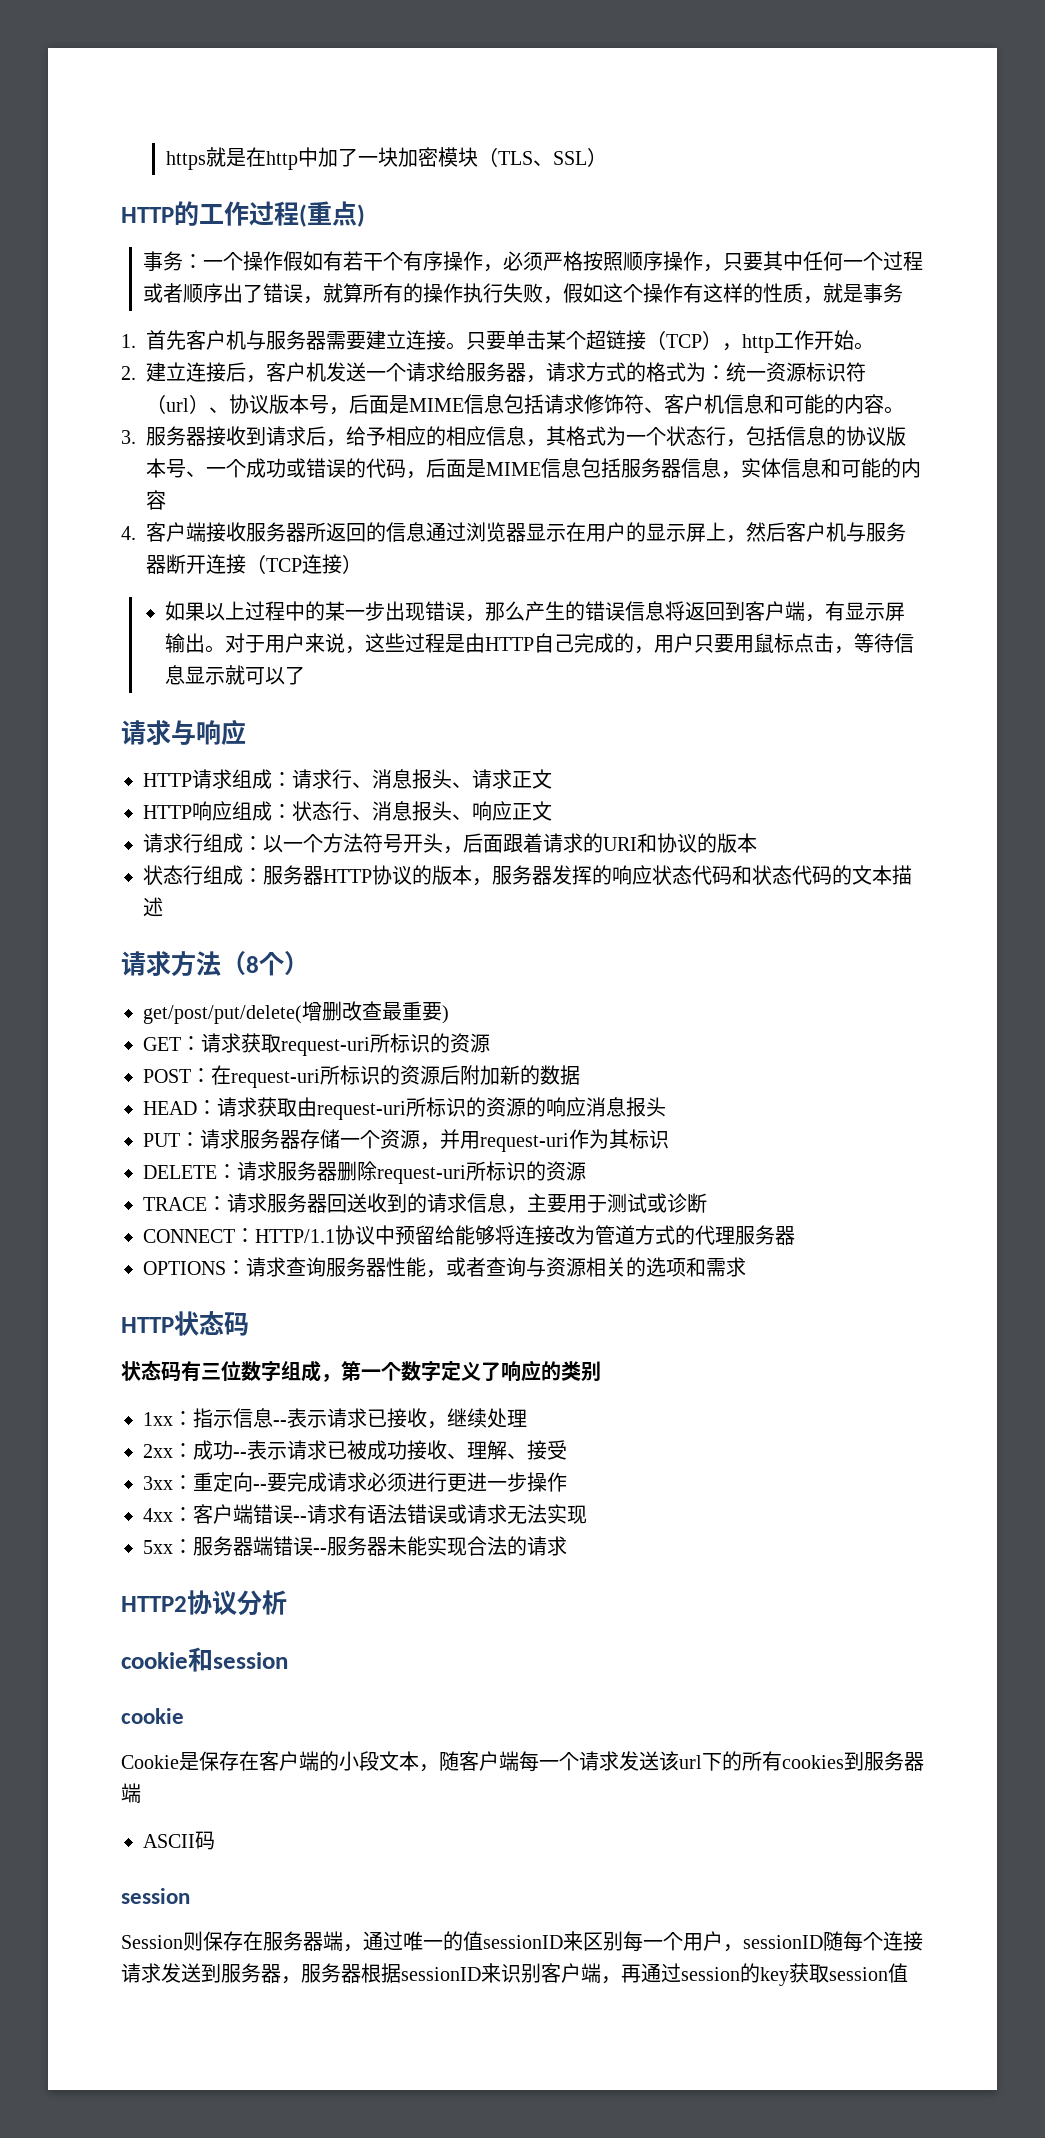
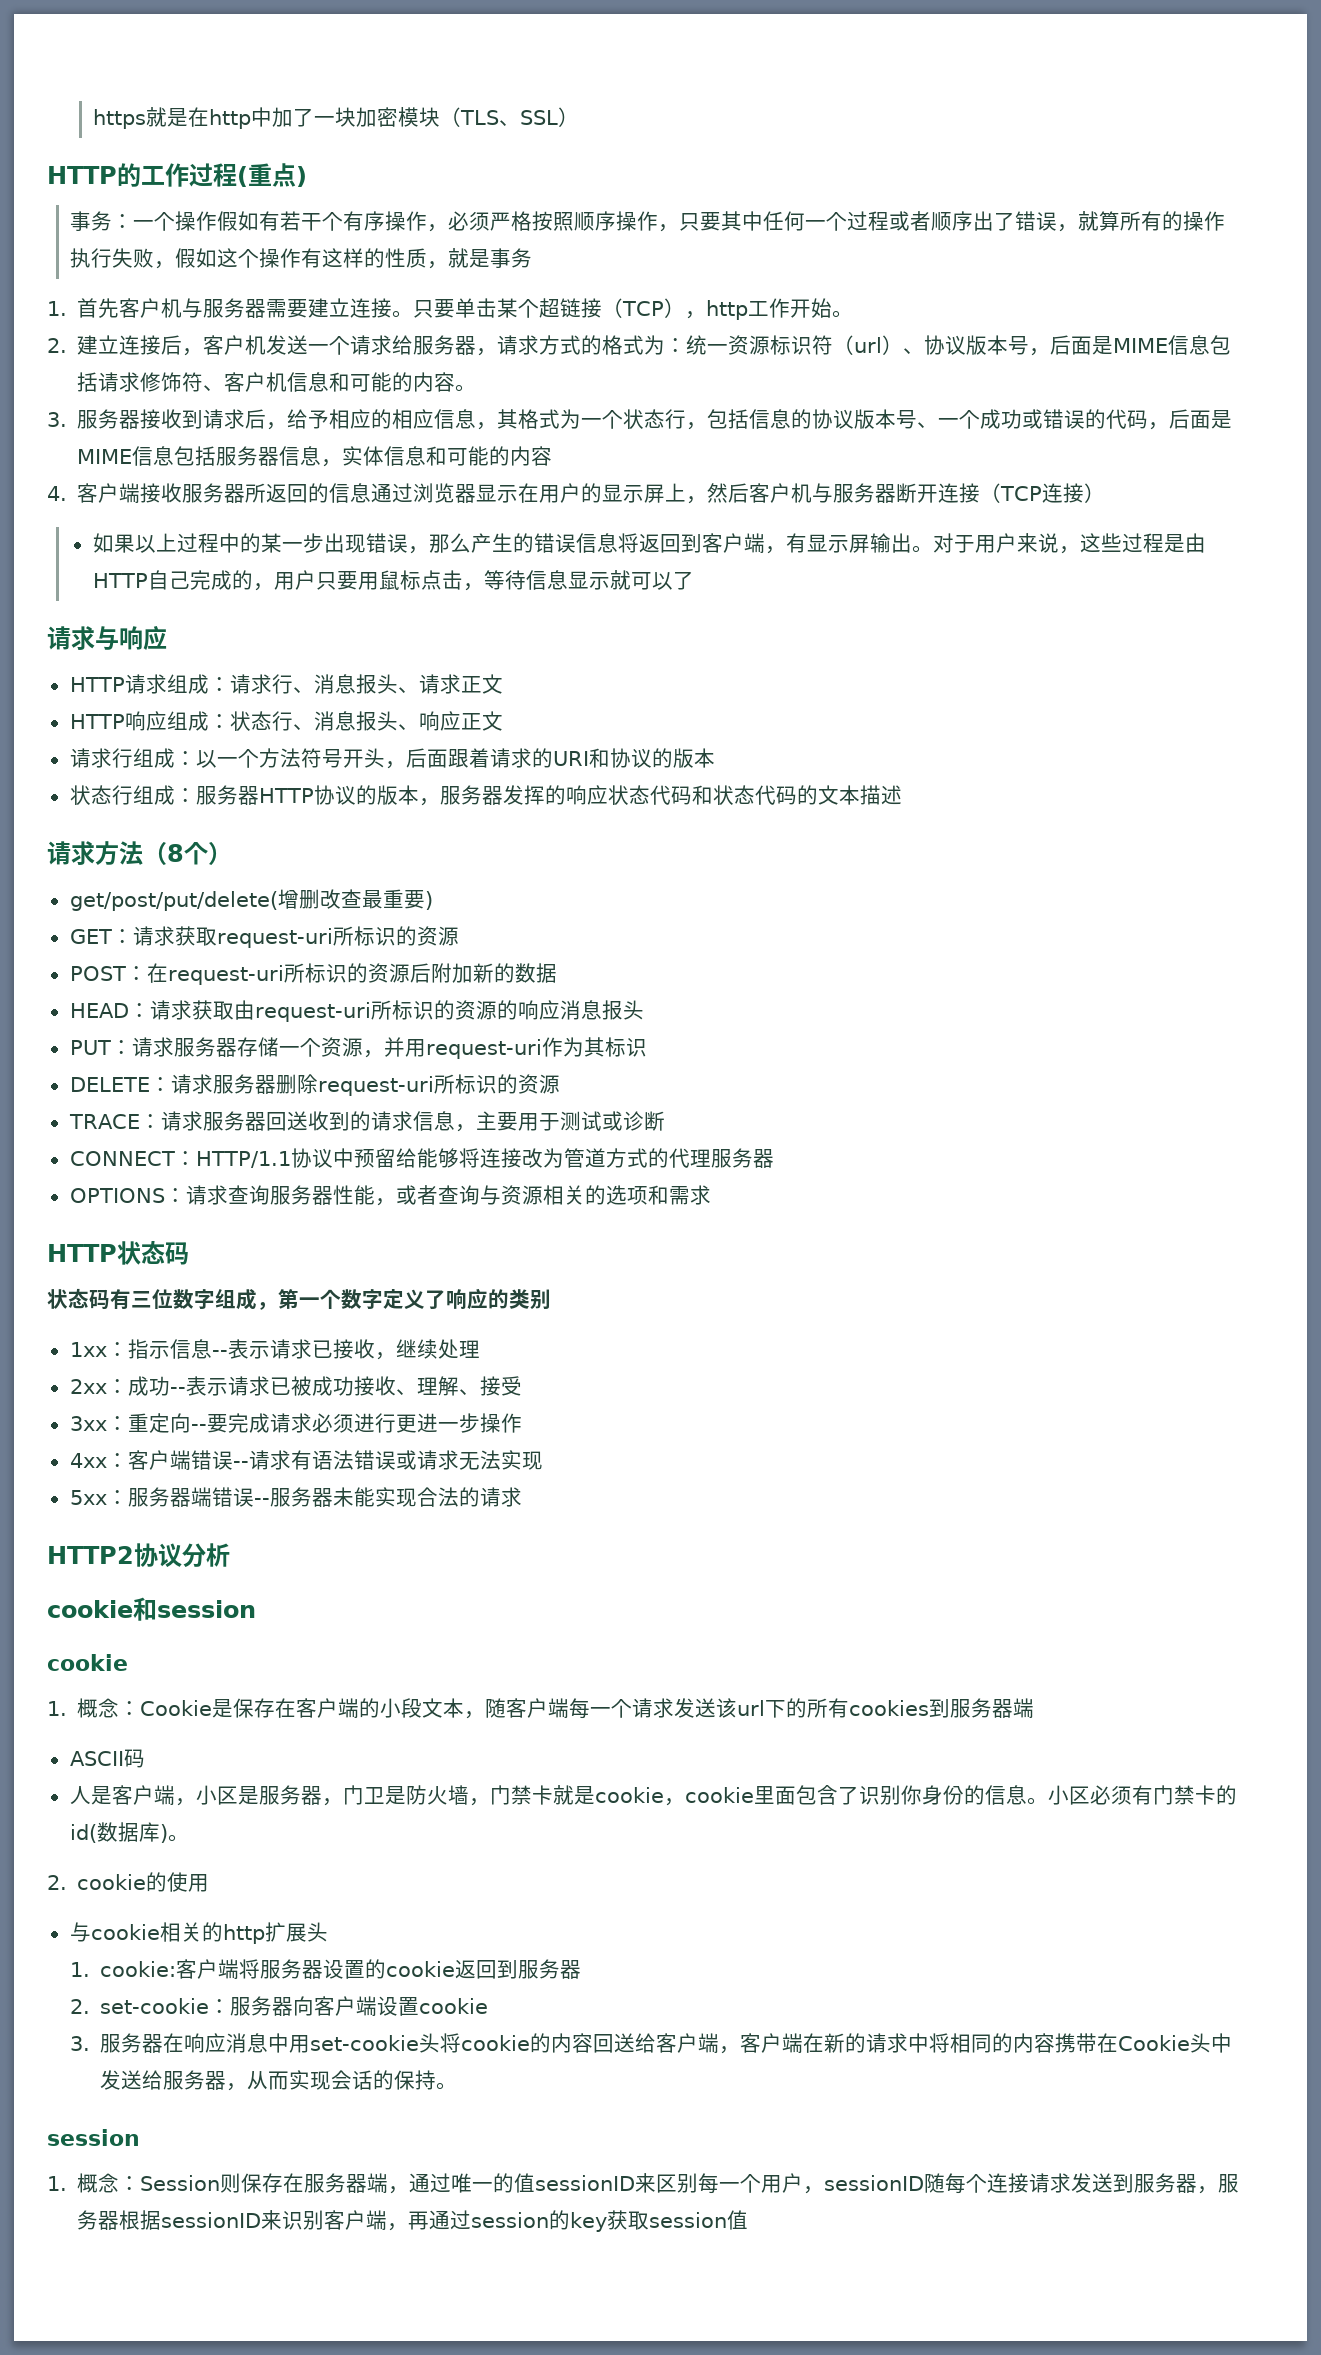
- Cookie是保存在客户端的小段文本，随客户端每一个请求发送该url下的所有cookies到服务器端
+ 1.概念：Cookie是保存在客户端的小段文本，随客户端每一个请求发送该url下的所有cookies到服务器端
  ASCII码
+ 人是客户端，小区是服务器，门卫是防火墙，门禁卡就是cookie，cookie里面包含了识别你身份的信息。小区必须有门禁卡的id(数据库)。
+ 2. cookie的使用
+ 与cookie相关的http扩展头
+ 1. cookie:客户端将服务器设置的cookie返回到服务器
+ 2. set-cookie：服务器向客户端设置cookie
+ 3.服务器在响应消息中用set-cookie头将cookie的内容回送给客户端，客户端在新的请求中将相同的内容携带在Cookie头中发送给服务器，从而实现会话的保持。
  session
- Session则保存在服务器端，通过唯一的值sessionID来区别每一个用户，sessionID随每个连接请求发送到服务器，服务器根据sessionID来识别客户端，再通过session的key获取session值
+ 1.概念：Session则保存在服务器端，通过唯一的值sessionID来区别每一个用户，sessionID随每个连接请求发送到服务器，服务器根据sessionID来识别客户端，再通过session的key获取session值

